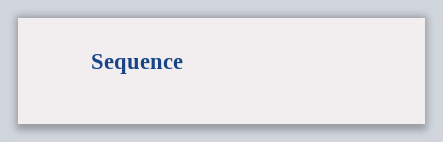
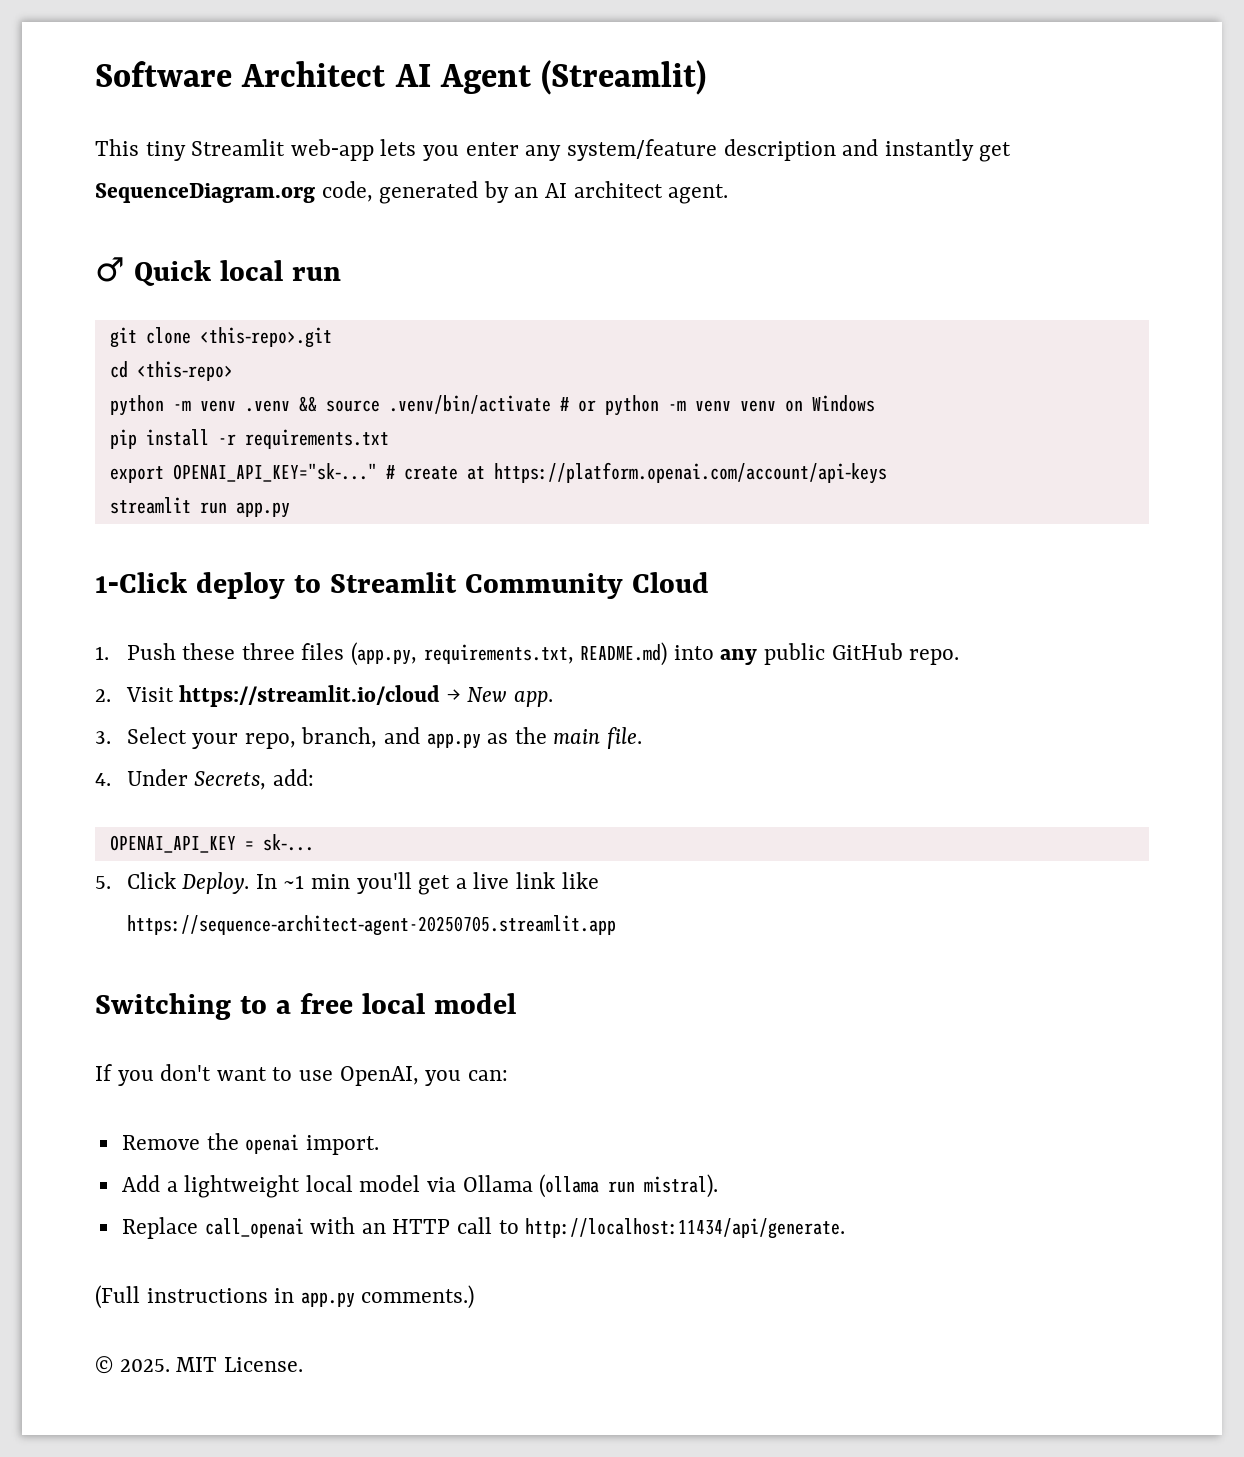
- Sequence
+ Software Architect AI Agent (Streamlit)
+ This tiny Streamlit web‑app lets you enter any system/feature description and instantly get SequenceDiagram.org code, generated by an AI architect agent.
+ ♂ Quick local run
+ git clone <this‑repo>.git
+ cd <this‑repo>
+ python -m venv .venv && source .venv/bin/activate # or python -m venv venv on Windows
+ pip install -r requirements.txt
+ export OPENAI_API_KEY="sk‑..." # create at https://platform.openai.com/account/api‑keys
+ streamlit run app.py
+ 1‑Click deploy to Streamlit Community Cloud
+ 1. Push these three files (app.py, requirements.txt, README.md) into any public GitHub repo.
+ 2. Visit https://streamlit.io/cloud → New app.
+ 3. Select your repo, branch, and app.py as the main file.
+ 4. Under Secrets, add:
+ OPENAI_API_KEY = sk‑...
+ 5. Click Deploy. In ~1 min you'll get a live link like
+ https://sequence‑architect‑agent-20250705.streamlit.app
+ Switching to a free local model
+ If you don't want to use OpenAI, you can:
+ Remove the openai import.
+ Add a lightweight local model via Ollama (ollama run mistral).
+ Replace call_openai with an HTTP call to http://localhost:11434/api/generate.
+ (Full instructions in app.py comments.)
+ © 2025. MIT License.

